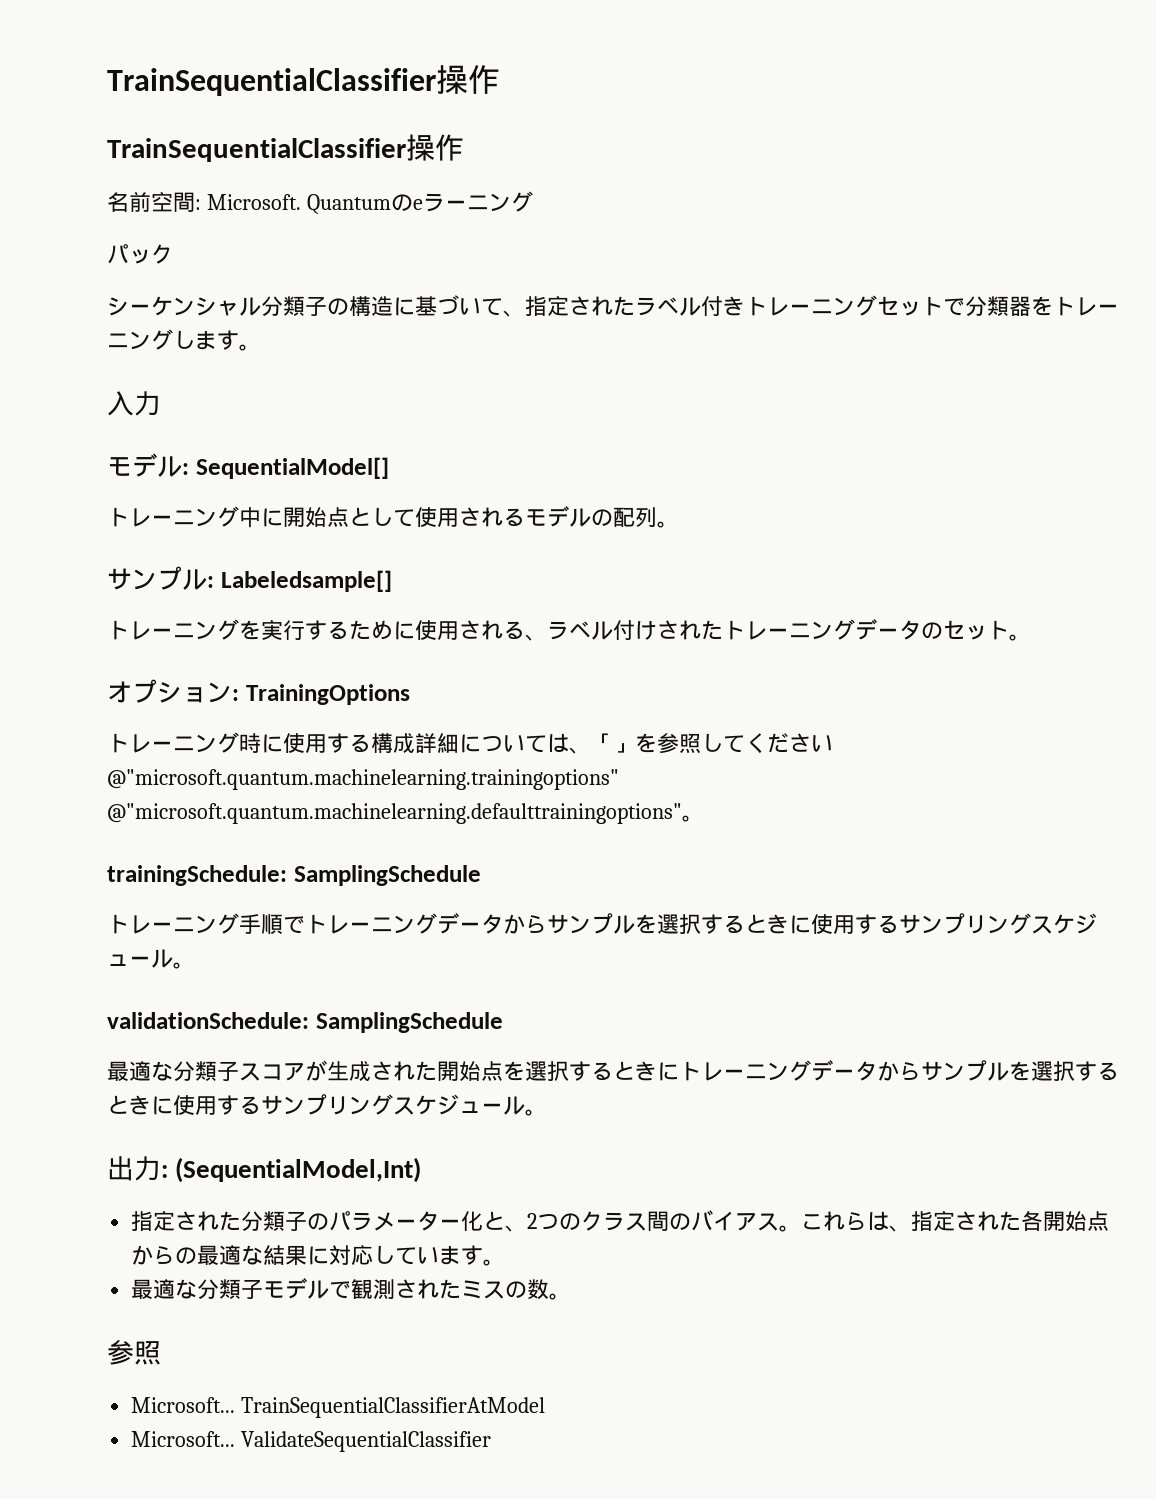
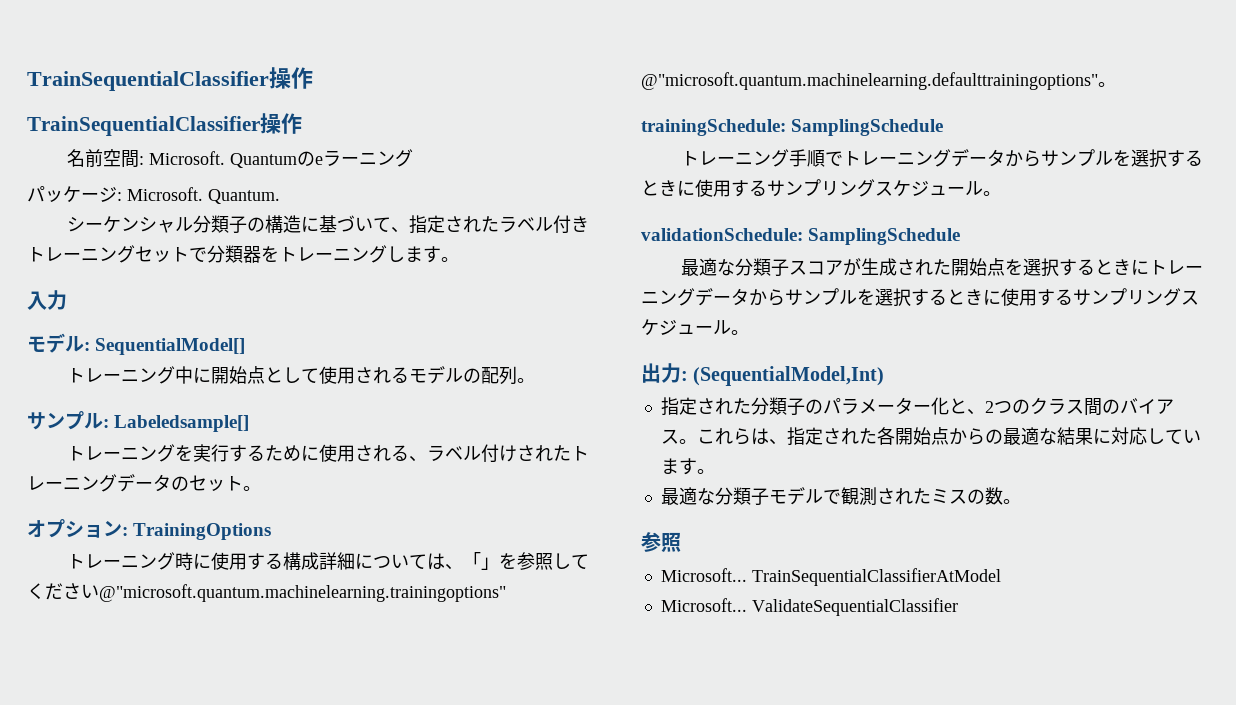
- パック
+ パッケージ: Microsoft. Quantum.

